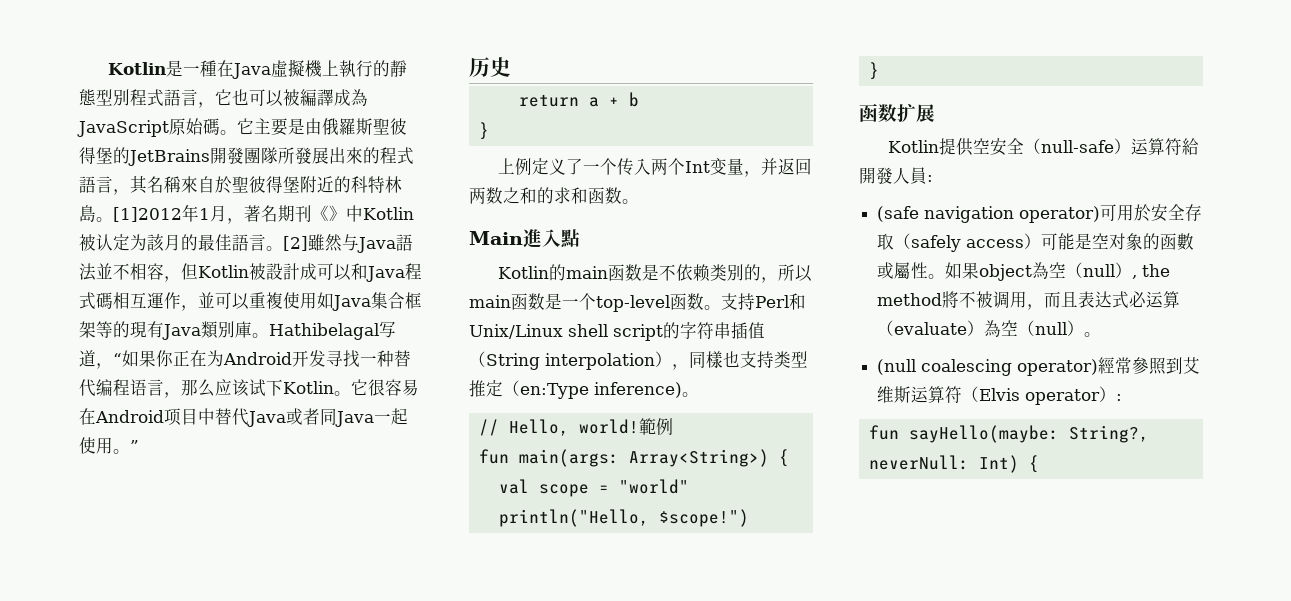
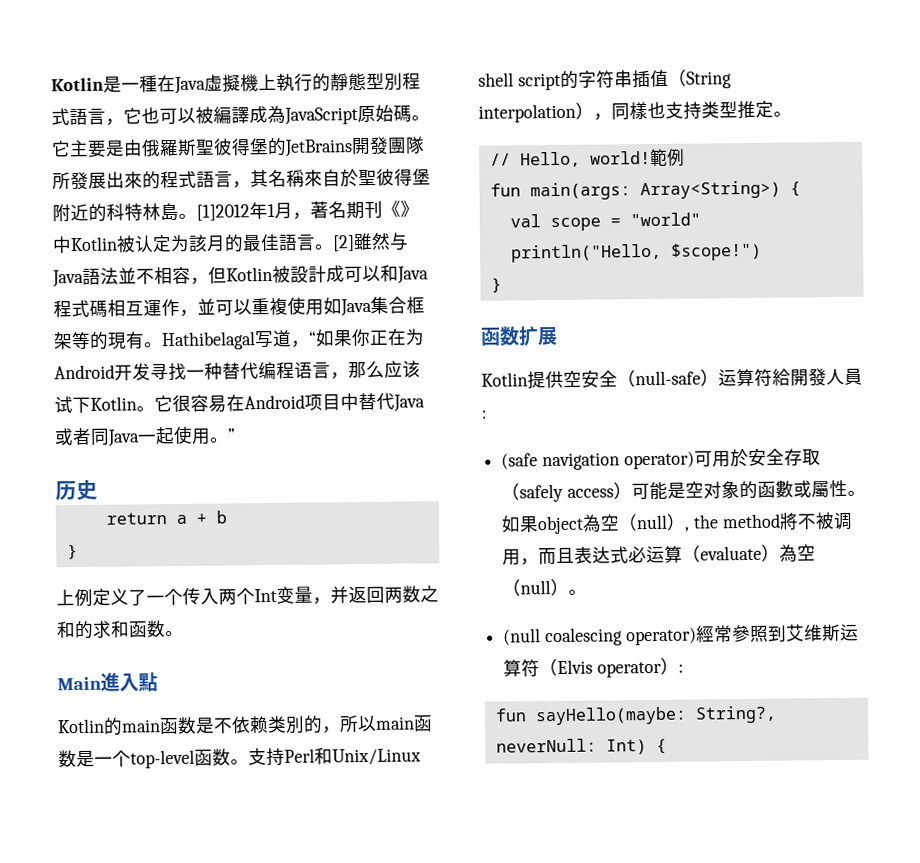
- [2]雖然与Java語法並不相容，但Kotlin被設計成可以和Java程式碼相互運作，並可以重複使用如Java集合框架等的現有Java類別庫。
+ [2]雖然与Java語法並不相容，但Kotlin被設計成可以和Java程式碼相互運作，並可以重複使用如Java集合框架等的現有。
- 支持Perl和Unix/Linux shell script的字符串插值（String interpolation），同樣也支持类型推定（en:Type inference)。
+ 支持Perl和Unix/Linux shell script的字符串插值（String interpolation），同樣也支持类型推定。

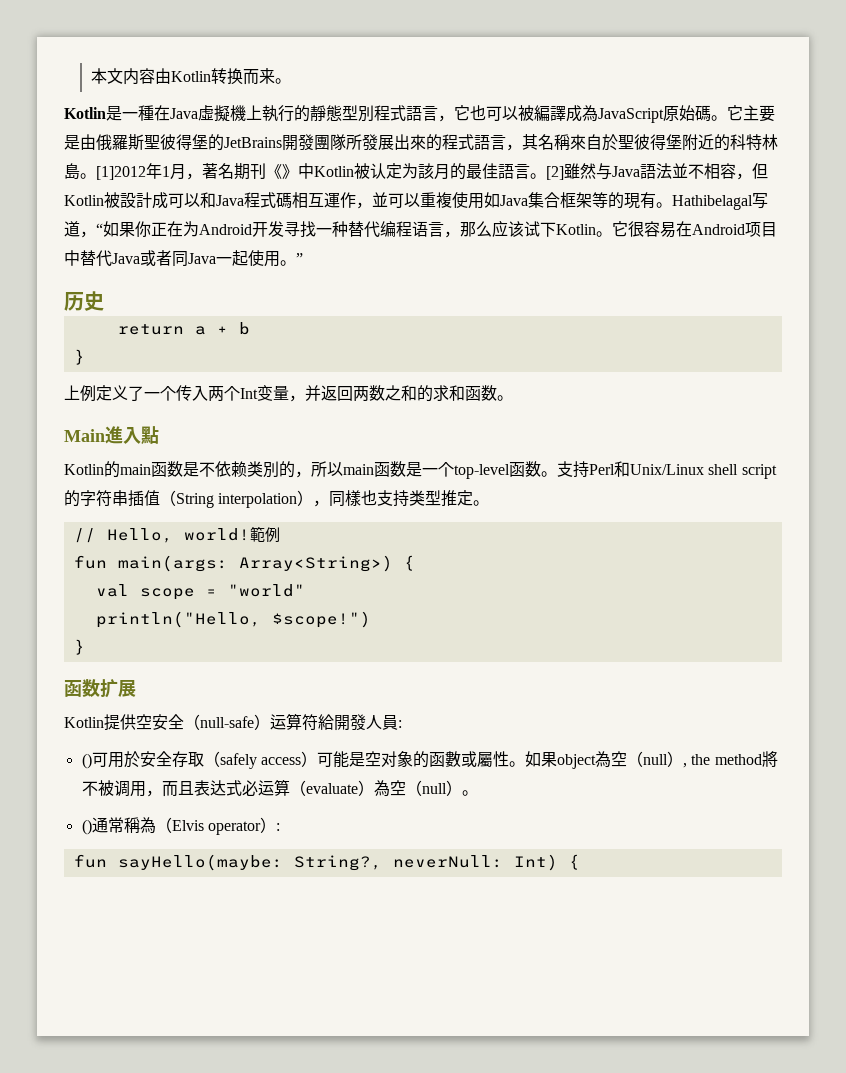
+ 本文内容由Kotlin转换而来。
- (safe navigation operator)可用於安全存取（safely access）可能是空对象的函數或屬性。
+ ()可用於安全存取（safely access）可能是空对象的函數或屬性。
- (null coalescing operator)經常參照到艾维斯运算符（Elvis operator）:
+ ()通常稱為（Elvis operator）:

